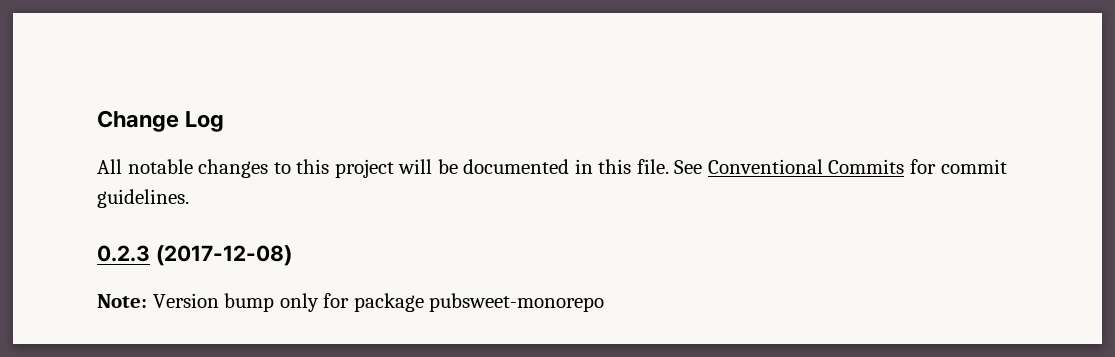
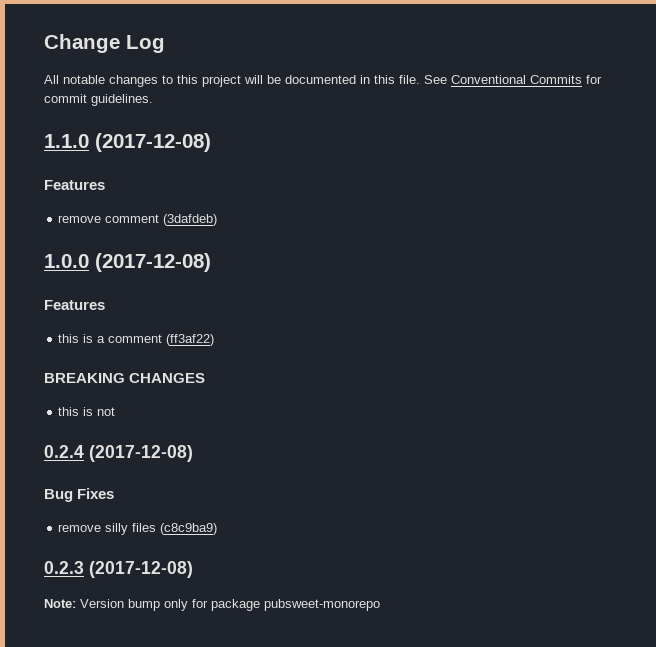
+ 1.1.0 (2017-12-08)
+ Features
+ remove comment (3dafdeb)
+ 1.0.0 (2017-12-08)
+ Features
+ this is a comment (ff3af22)
+ BREAKING CHANGES
+ this is not
+ 0.2.4 (2017-12-08)
+ Bug Fixes
+ remove silly files (c8c9ba9)

